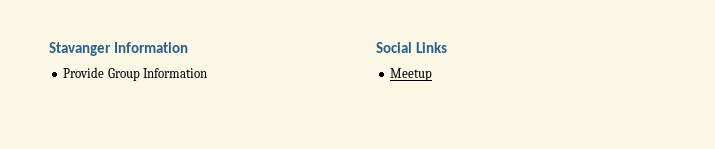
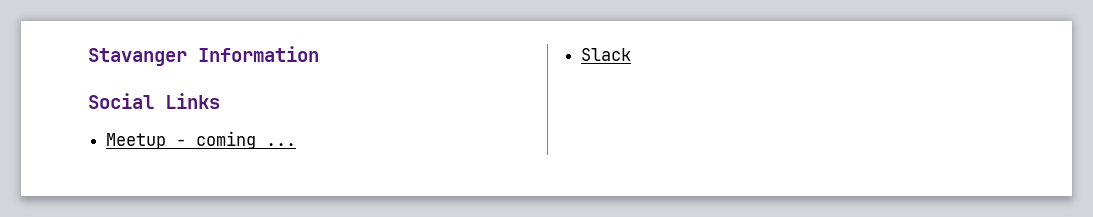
- Provide Group Information
- Meetup
+ Meetup - coming ...
+ Slack

